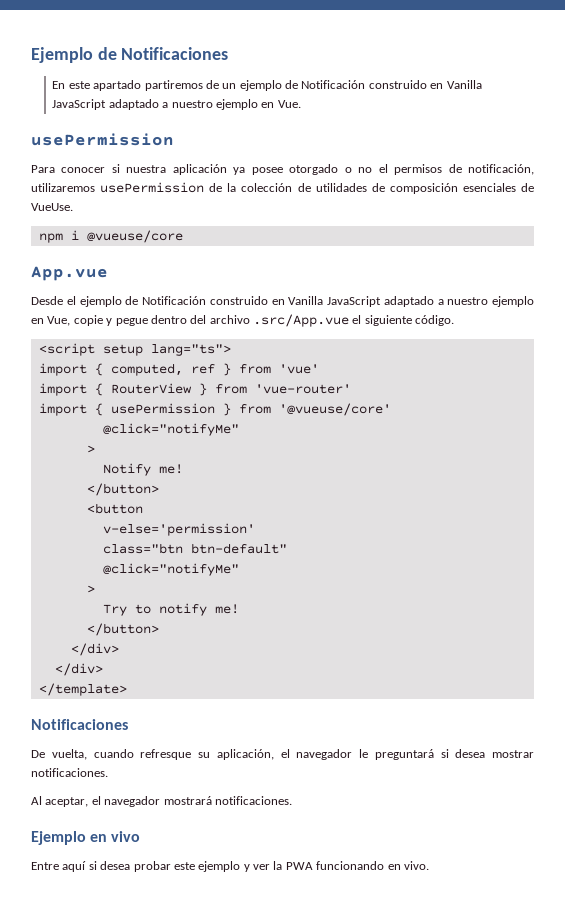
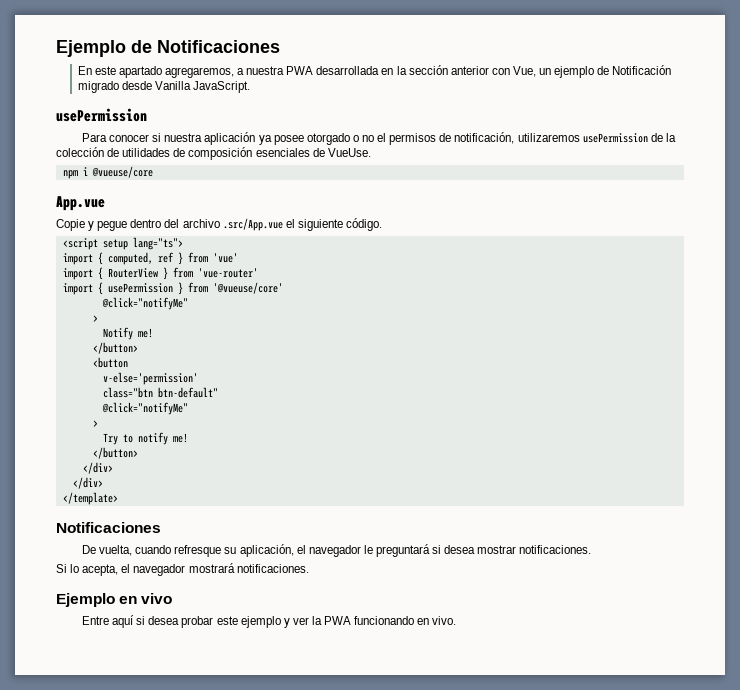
- En este apartado partiremos de un ejemplo de Notificación construido en Vanilla JavaScript adaptado a nuestro ejemplo en Vue.
+ En este apartado agregaremos, a nuestra PWA desarrollada en la sección anterior con Vue, un ejemplo de Notificación migrado desde Vanilla JavaScript.
- Desde el ejemplo de Notificación construido en Vanilla JavaScript adaptado a nuestro ejemplo en Vue, copie y pegue dentro del archivo .src/App.vue el siguiente código.
+ Copie y pegue dentro del archivo .src/App.vue el siguiente código.
- Al aceptar, el navegador mostrará notificaciones.
+ Si lo acepta, el navegador mostrará notificaciones.

